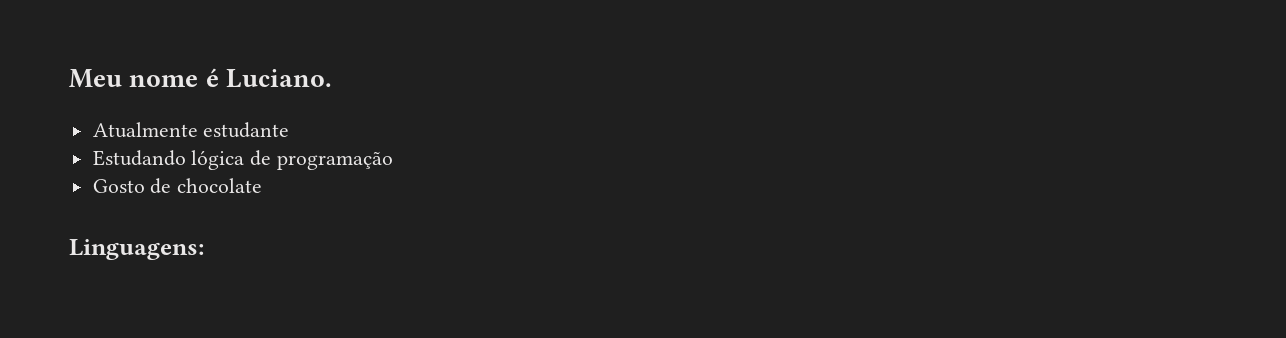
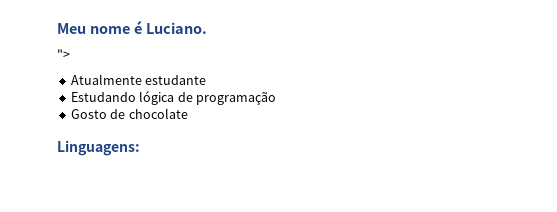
+ ">

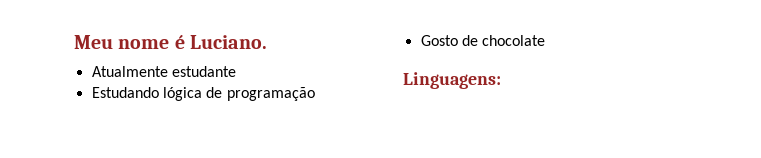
- ">

